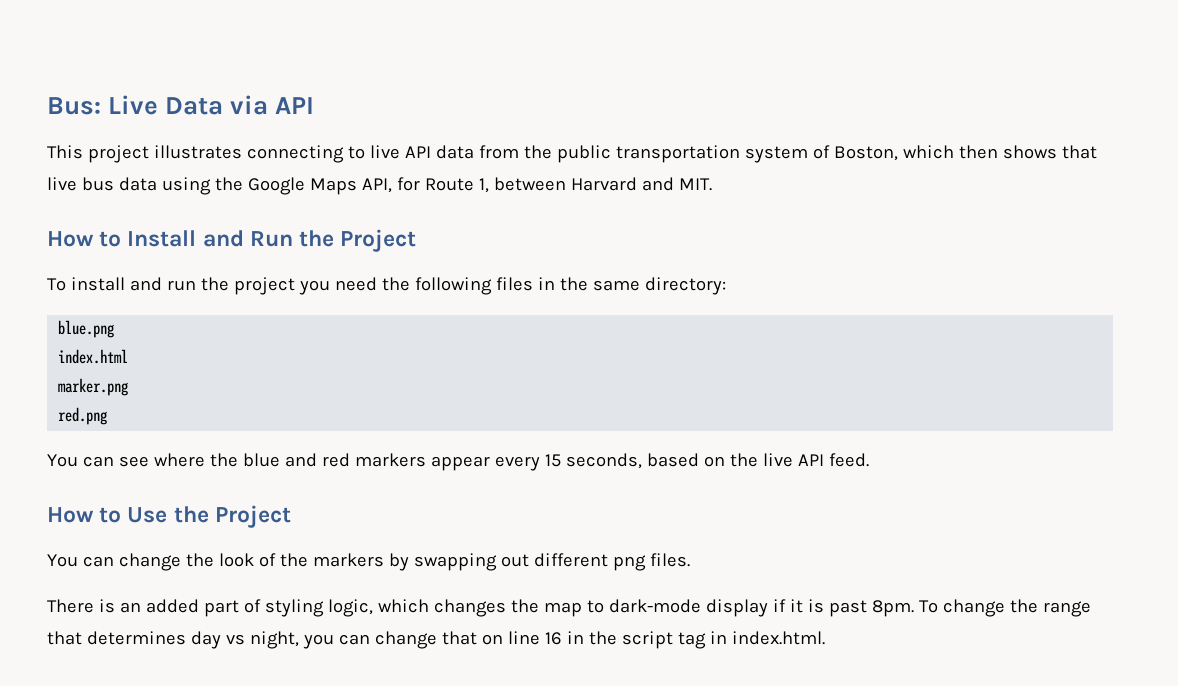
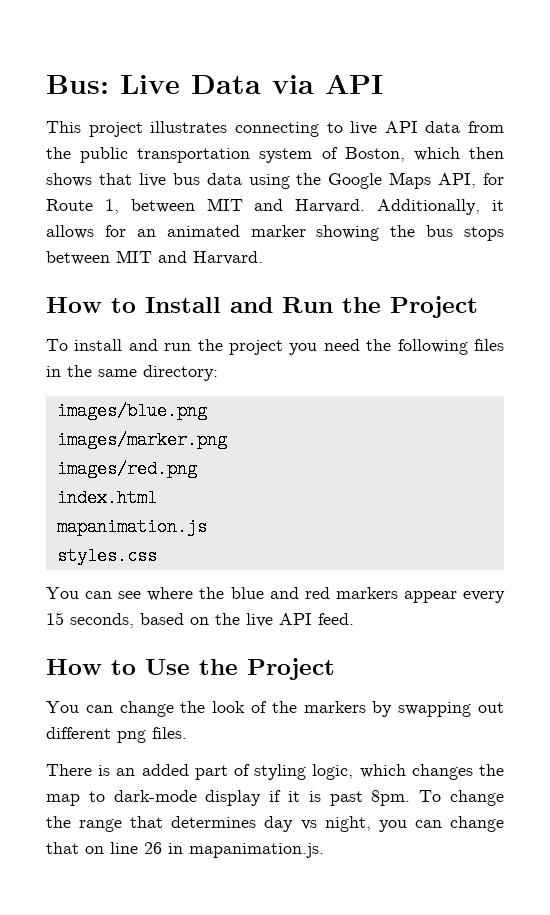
- This project illustrates connecting to live API data from the public transportation system of Boston, which then shows that live bus data using the Google Maps API, for Route 1, between Harvard and MIT.
+ This project illustrates connecting to live API data from the public transportation system of Boston, which then shows that live bus data using the Google Maps API, for Route 1, between MIT and Harvard. Additionally, it allows for an animated marker showing the bus stops between MIT and Harvard.
- blue.png
+ images/blue.png
+ images/marker.png
+ images/red.png
- marker.png
- red.png
+ mapanimation.js
+ styles.css
- To change the range that determines day vs night, you can change that on line 16 in the script tag in index.html.
+ To change the range that determines day vs night, you can change that on line 26 in mapanimation.js.

